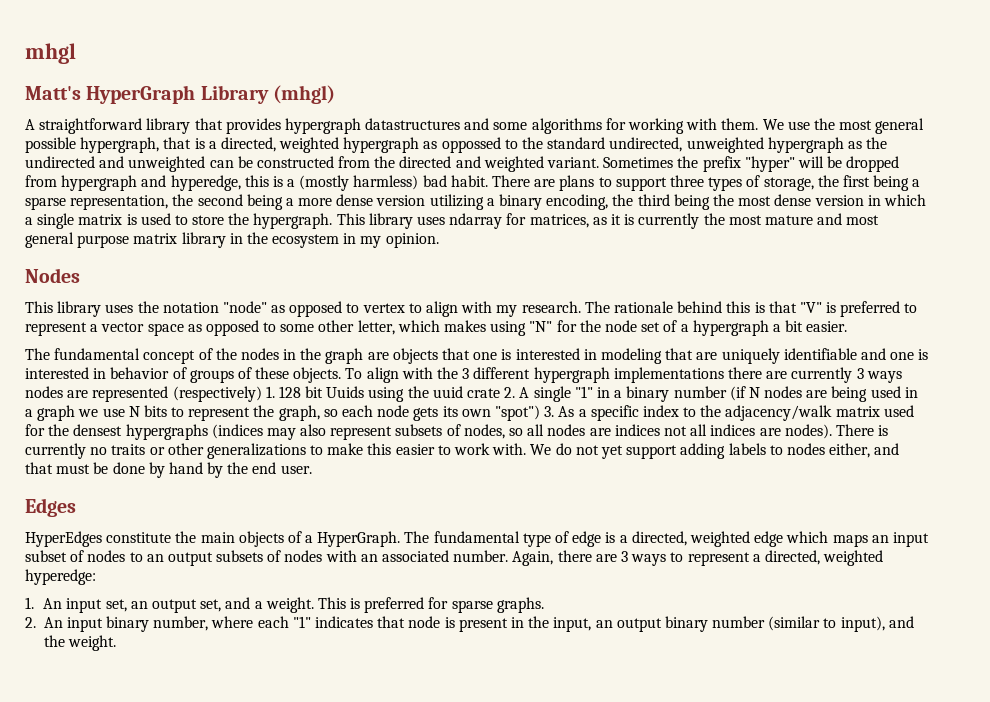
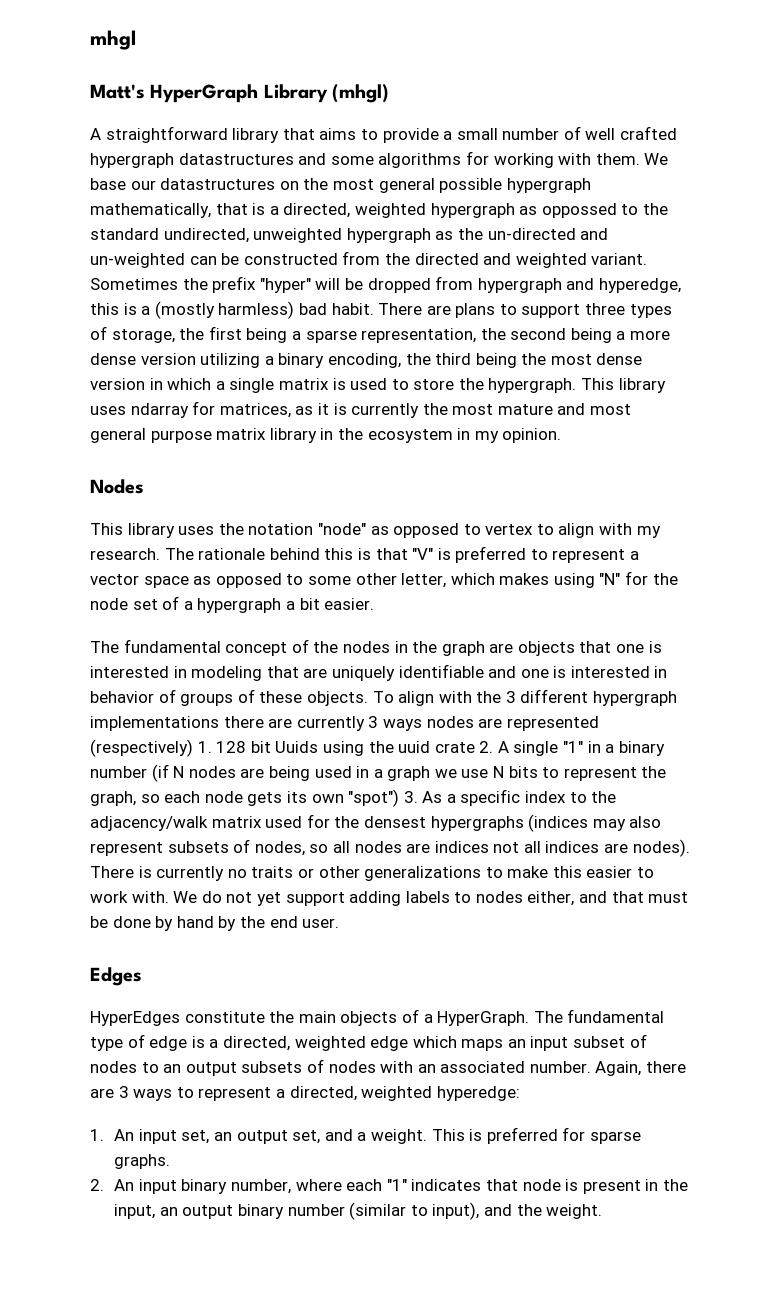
- A straightforward library that provides hypergraph datastructures and some algorithms for working with them.
+ A straightforward library that aims to provide a small number of well crafted hypergraph datastructures and some algorithms for working with them.
- We use the most general possible hypergraph, that is a directed, weighted hypergraph as oppossed to the standard undirected, unweighted hypergraph as the undirected and unweighted can be constructed from the directed and weighted variant.
+ We base our datastructures on the most general possible hypergraph mathematically, that is a directed, weighted hypergraph as oppossed to the standard undirected, unweighted hypergraph as the un-directed and un-weighted can be constructed from the directed and weighted variant.

